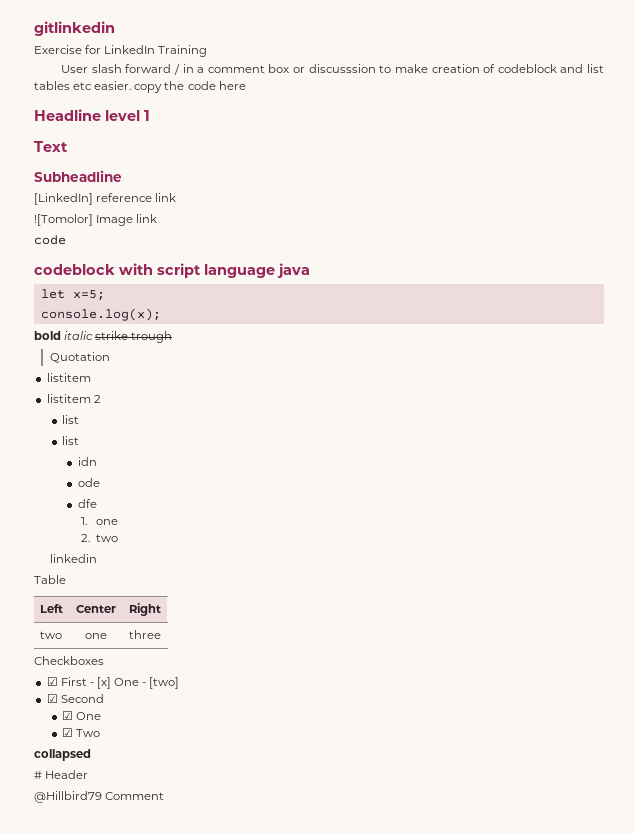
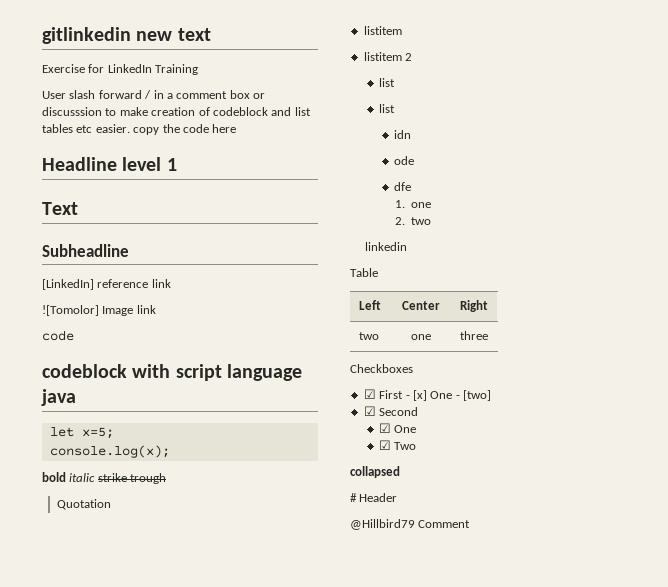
- gitlinkedin
+ gitlinkedin new text

